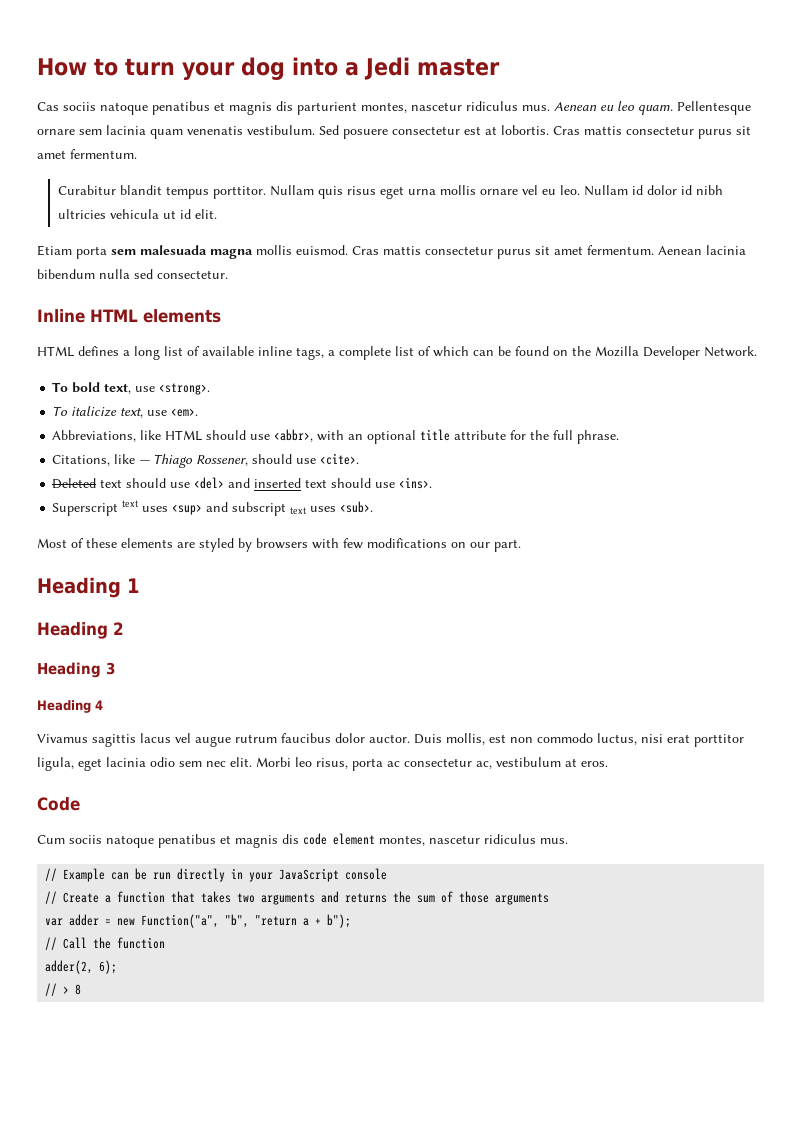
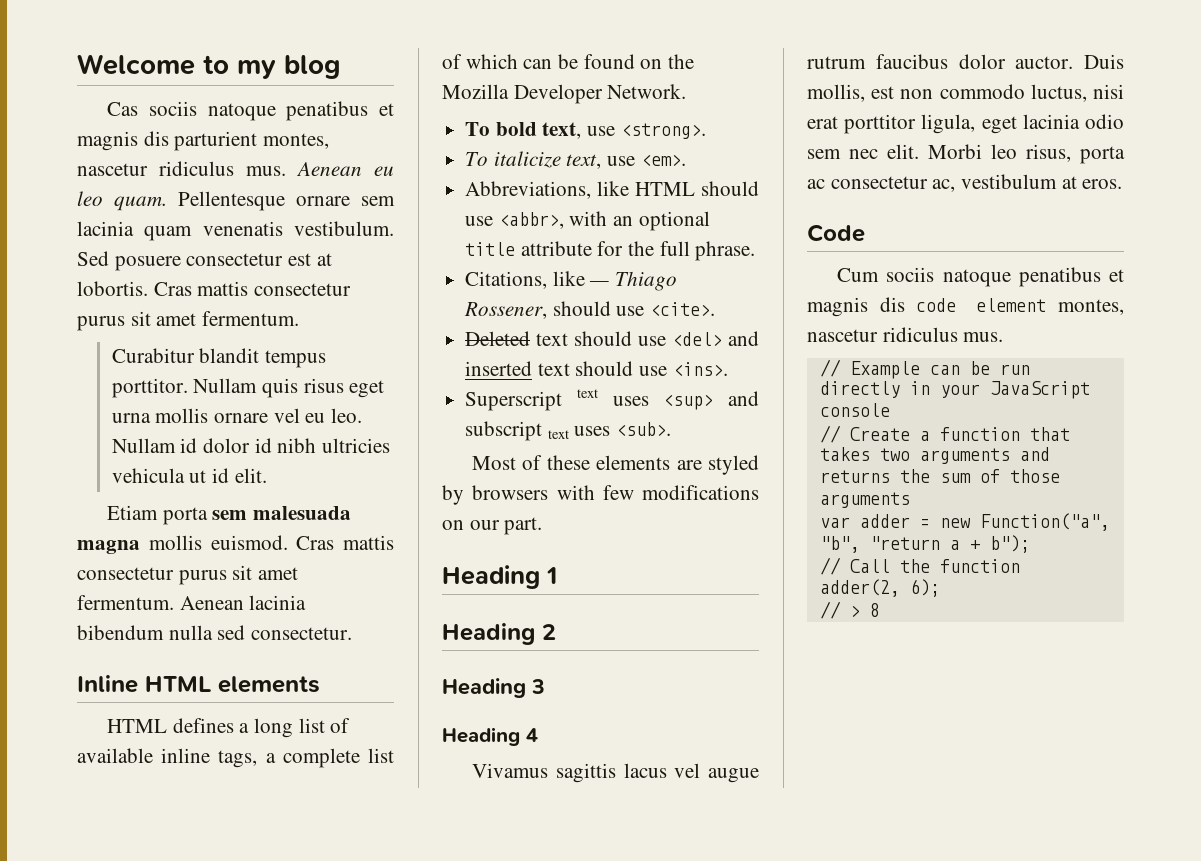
- How to turn your dog into a Jedi master
+ Welcome to my blog

